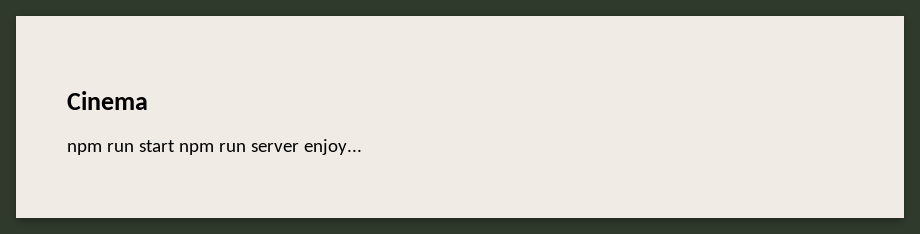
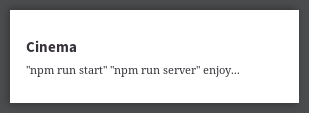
- npm run start npm run server enjoy...
+ "npm run start" "npm run server" enjoy...

